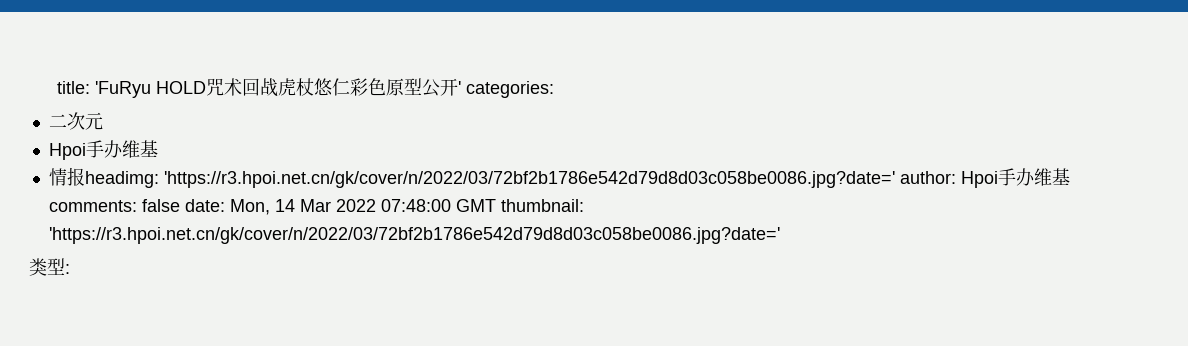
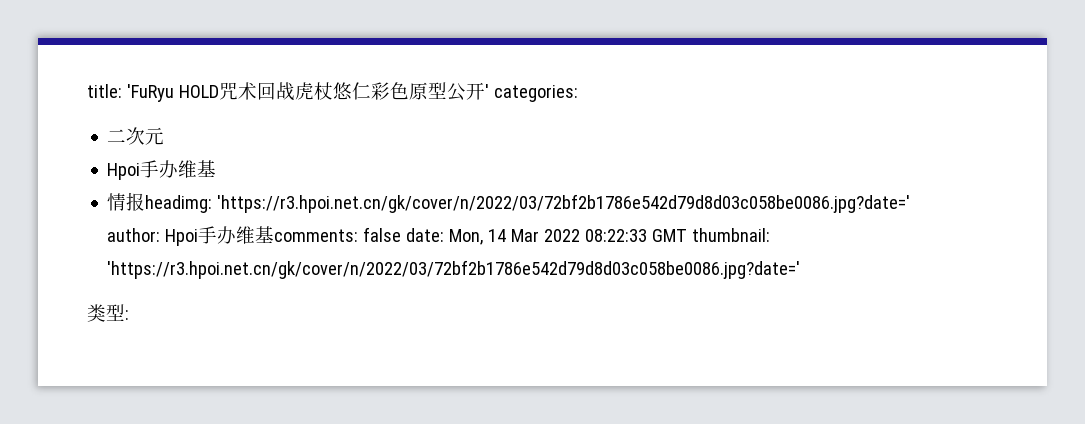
- 情报headimg: 'https://r3.hpoi.net.cn/gk/cover/n/2022/03/72bf2b1786e542d79d8d03c058be0086.jpg?date=' author: Hpoi手办维基comments: false date: Mon, 14 Mar 2022 07:48:00 GMT thumbnail: 'https://r3.hpoi.net.cn/gk/cover/n/2022/03/72bf2b1786e542d79d8d03c058be0086.jpg?date='
+ 情报headimg: 'https://r3.hpoi.net.cn/gk/cover/n/2022/03/72bf2b1786e542d79d8d03c058be0086.jpg?date=' author: Hpoi手办维基comments: false date: Mon, 14 Mar 2022 08:22:33 GMT thumbnail: 'https://r3.hpoi.net.cn/gk/cover/n/2022/03/72bf2b1786e542d79d8d03c058be0086.jpg?date='

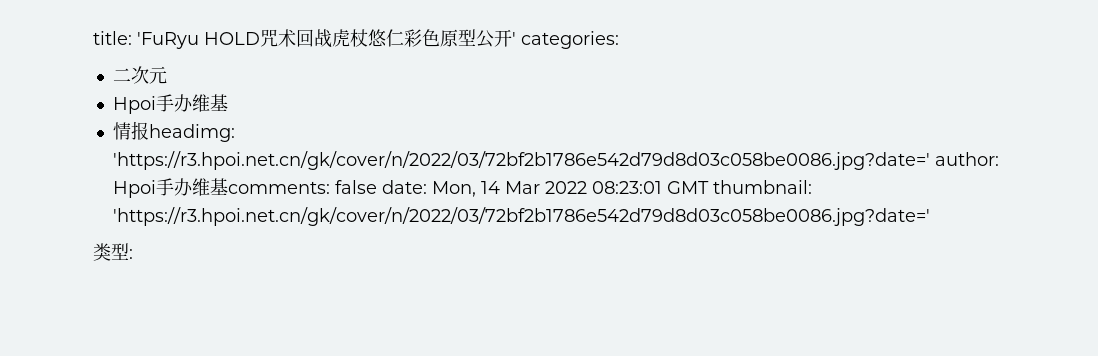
- 情报headimg: 'https://r3.hpoi.net.cn/gk/cover/n/2022/03/72bf2b1786e542d79d8d03c058be0086.jpg?date=' author: Hpoi手办维基comments: false date: Mon, 14 Mar 2022 08:22:33 GMT thumbnail: 'https://r3.hpoi.net.cn/gk/cover/n/2022/03/72bf2b1786e542d79d8d03c058be0086.jpg?date='
+ 情报headimg: 'https://r3.hpoi.net.cn/gk/cover/n/2022/03/72bf2b1786e542d79d8d03c058be0086.jpg?date=' author: Hpoi手办维基comments: false date: Mon, 14 Mar 2022 08:23:01 GMT thumbnail: 'https://r3.hpoi.net.cn/gk/cover/n/2022/03/72bf2b1786e542d79d8d03c058be0086.jpg?date='

